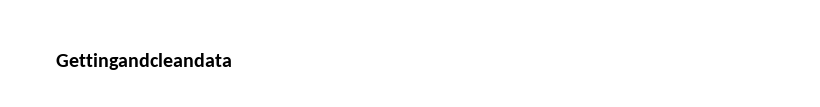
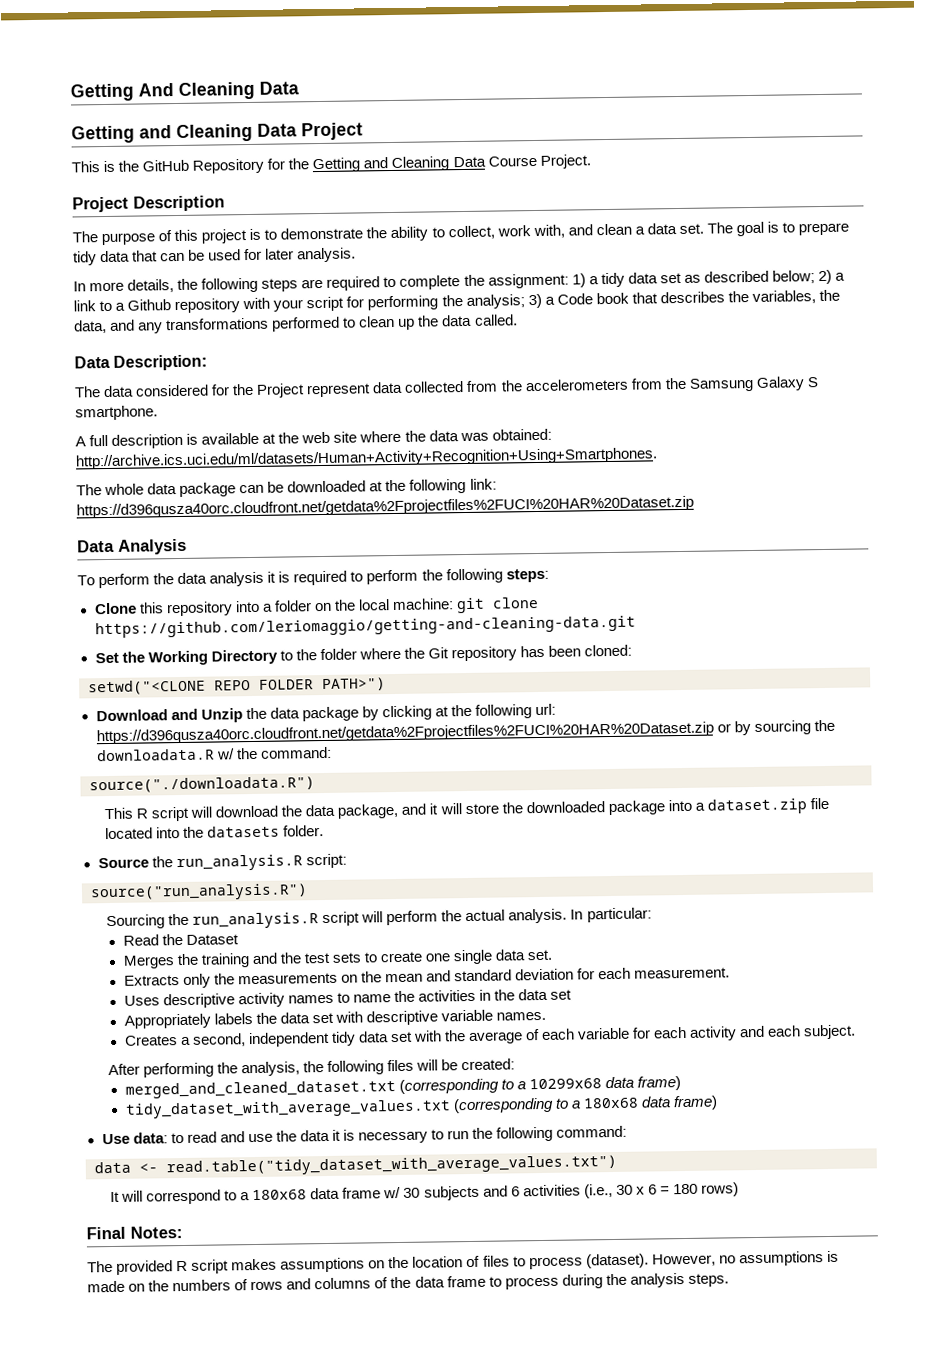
- Gettingandcleandata
+ Getting And Cleaning Data
+ Getting and Cleaning Data Project
+ This is the GitHub Repository for the Getting and Cleaning Data Course Project.
+ Project Description
+ The purpose of this project is to demonstrate the ability to collect, work with, and clean a data set. The goal is to prepare tidy data that can be used for later analysis.
+ In more details, the following steps are required to complete the assignment: 1) a tidy data set as described below; 2) a link to a Github repository with your script for performing the analysis; 3) a Code book that describes the variables, the data, and any transformations performed to clean up the data called.
+ Data Description:
+ The data considered for the Project represent data collected from the accelerometers from the Samsung Galaxy S smartphone.
+ A full description is available at the web site where the data was obtained: http://archive.ics.uci.edu/ml/datasets/Human+Activity+Recognition+Using+Smartphones.
+ The whole data package can be downloaded at the following link: https://d396qusza40orc.cloudfront.net/getdata%2Fprojectfiles%2FUCI%20HAR%20Dataset.zip
+ Data Analysis
+ To perform the data analysis it is required to perform the following steps:
+ Clone this repository into a folder on the local machine: git clone https://github.com/leriomaggio/getting-and-cleaning-data.git
+ Set the Working Directory to the folder where the Git repository has been cloned:
+ setwd("<CLONE REPO FOLDER PATH>")
+ Download and Unzip the data package by clicking at the following url: https://d396qusza40orc.cloudfront.net/getdata%2Fprojectfiles%2FUCI%20HAR%20Dataset.zip or by sourcing the downloadata.R w/ the command:
+ source("./downloadata.R")
+ This R script will download the data package, and it will store the downloaded package into a dataset.zip file located into the datasets folder.
+ Source the run_analysis.R script:
+ source("run_analysis.R")
+ Sourcing the run_analysis.R script will perform the actual analysis. In particular:
+ Read the Dataset
+ Merges the training and the test sets to create one single data set.
+ Extracts only the measurements on the mean and standard deviation for each measurement.
+ Uses descriptive activity names to name the activities in the data set
+ Appropriately labels the data set with descriptive variable names.
+ Creates a second, independent tidy data set with the average of each variable for each activity and each subject.
+ After performing the analysis, the following files will be created:
+ merged_and_cleaned_dataset.txt (corresponding to a 10299x68 data frame)
+ tidy_dataset_with_average_values.txt (corresponding to a 180x68 data frame)
+ Use data: to read and use the data it is necessary to run the following command:
+ data <- read.table("tidy_dataset_with_average_values.txt")
+ It will correspond to a 180x68 data frame w/ 30 subjects and 6 activities (i.e., 30 x 6 = 180 rows)
+ Final Notes:
+ The provided R script makes assumptions on the location of files to process (dataset). However, no assumptions is made on the numbers of rows and columns of the data frame to process during the analysis steps.

